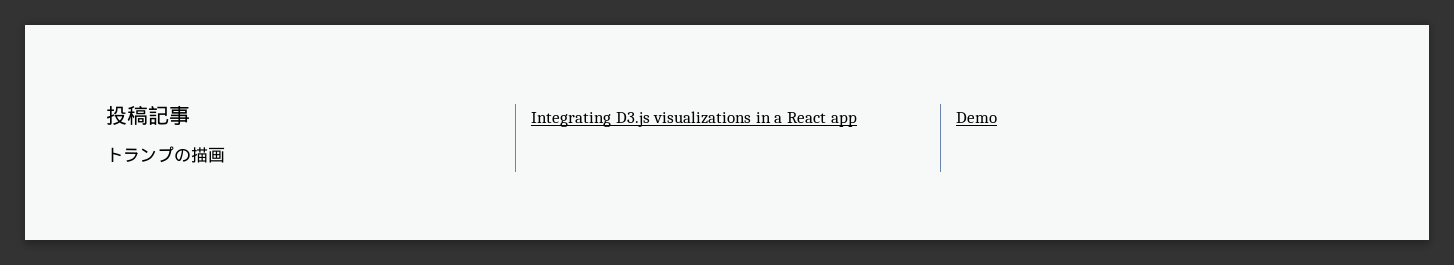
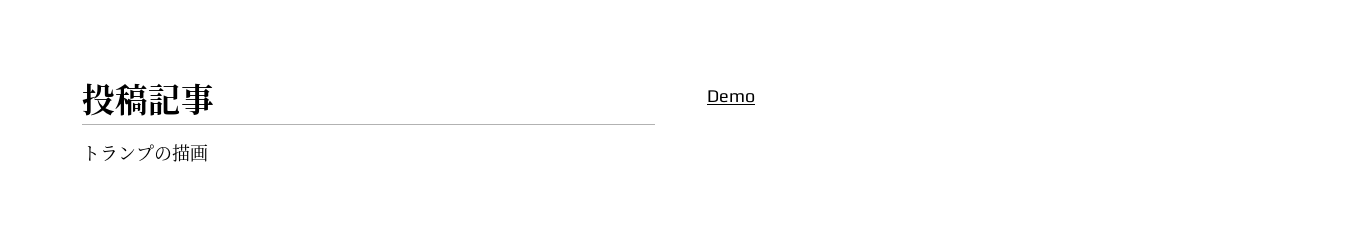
- Integrating D3.js visualizations in a React app

